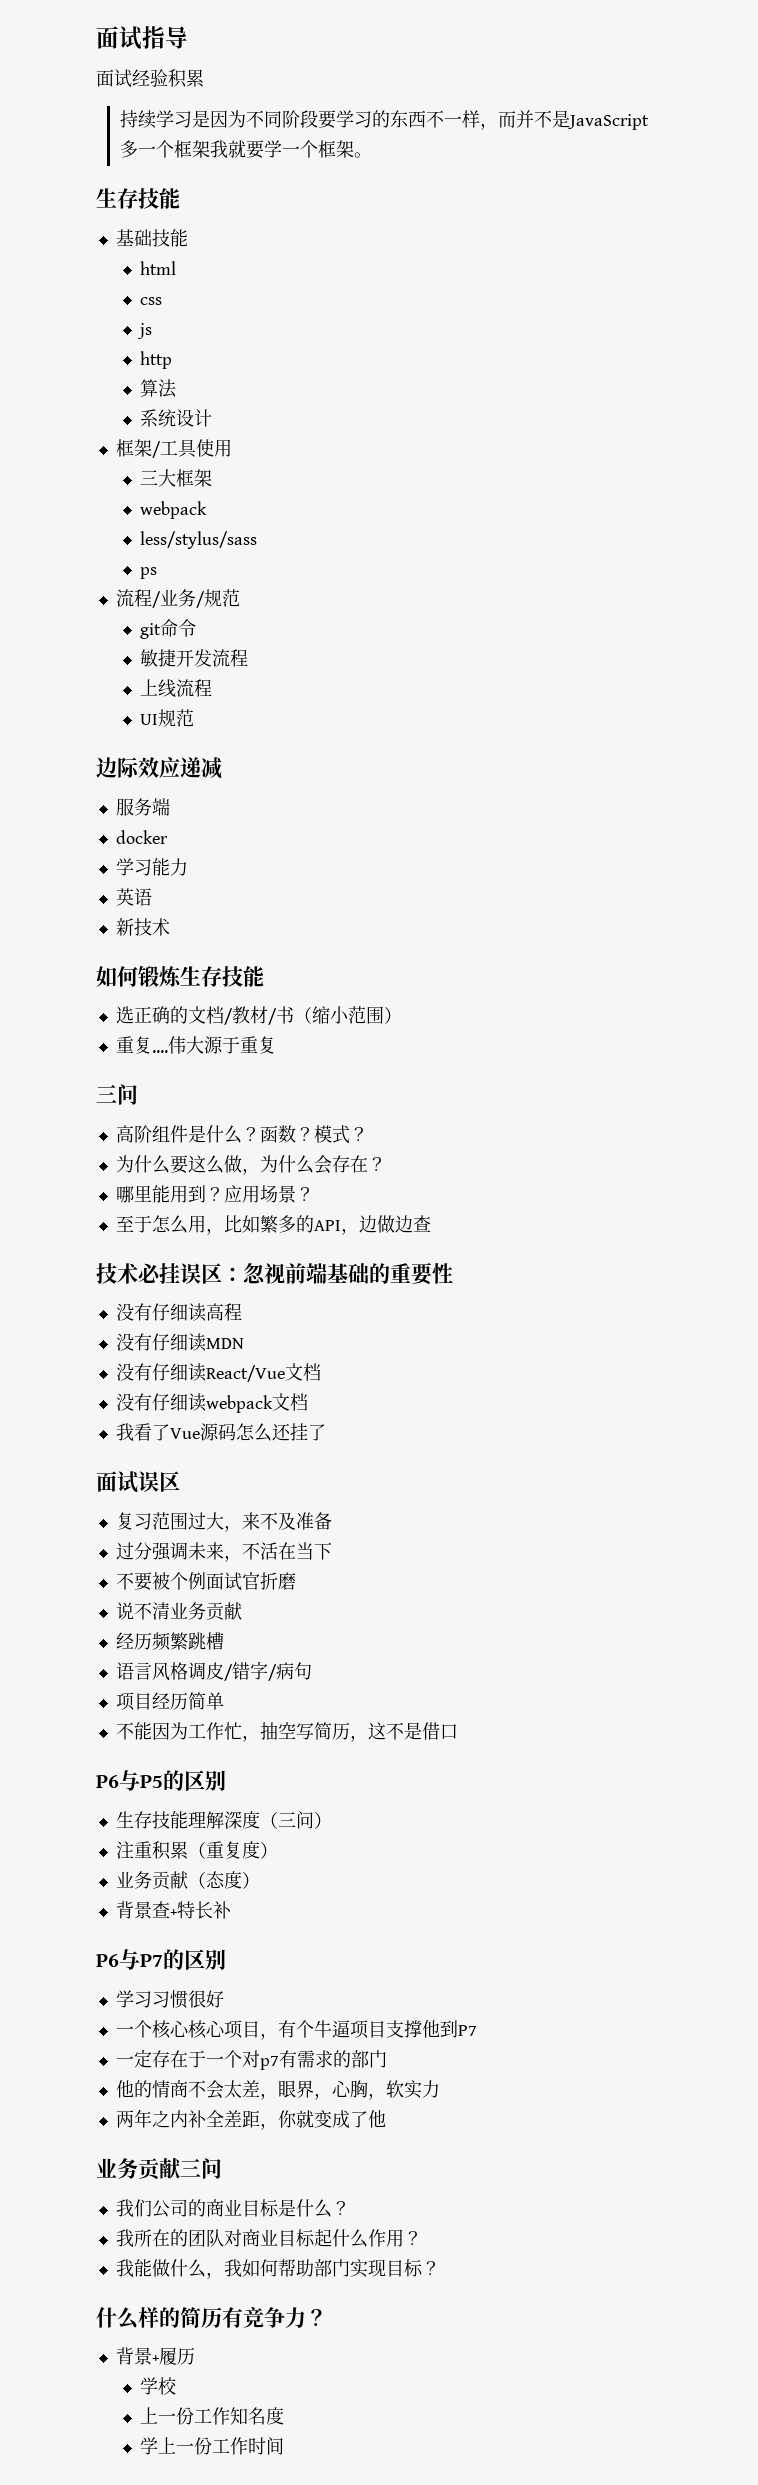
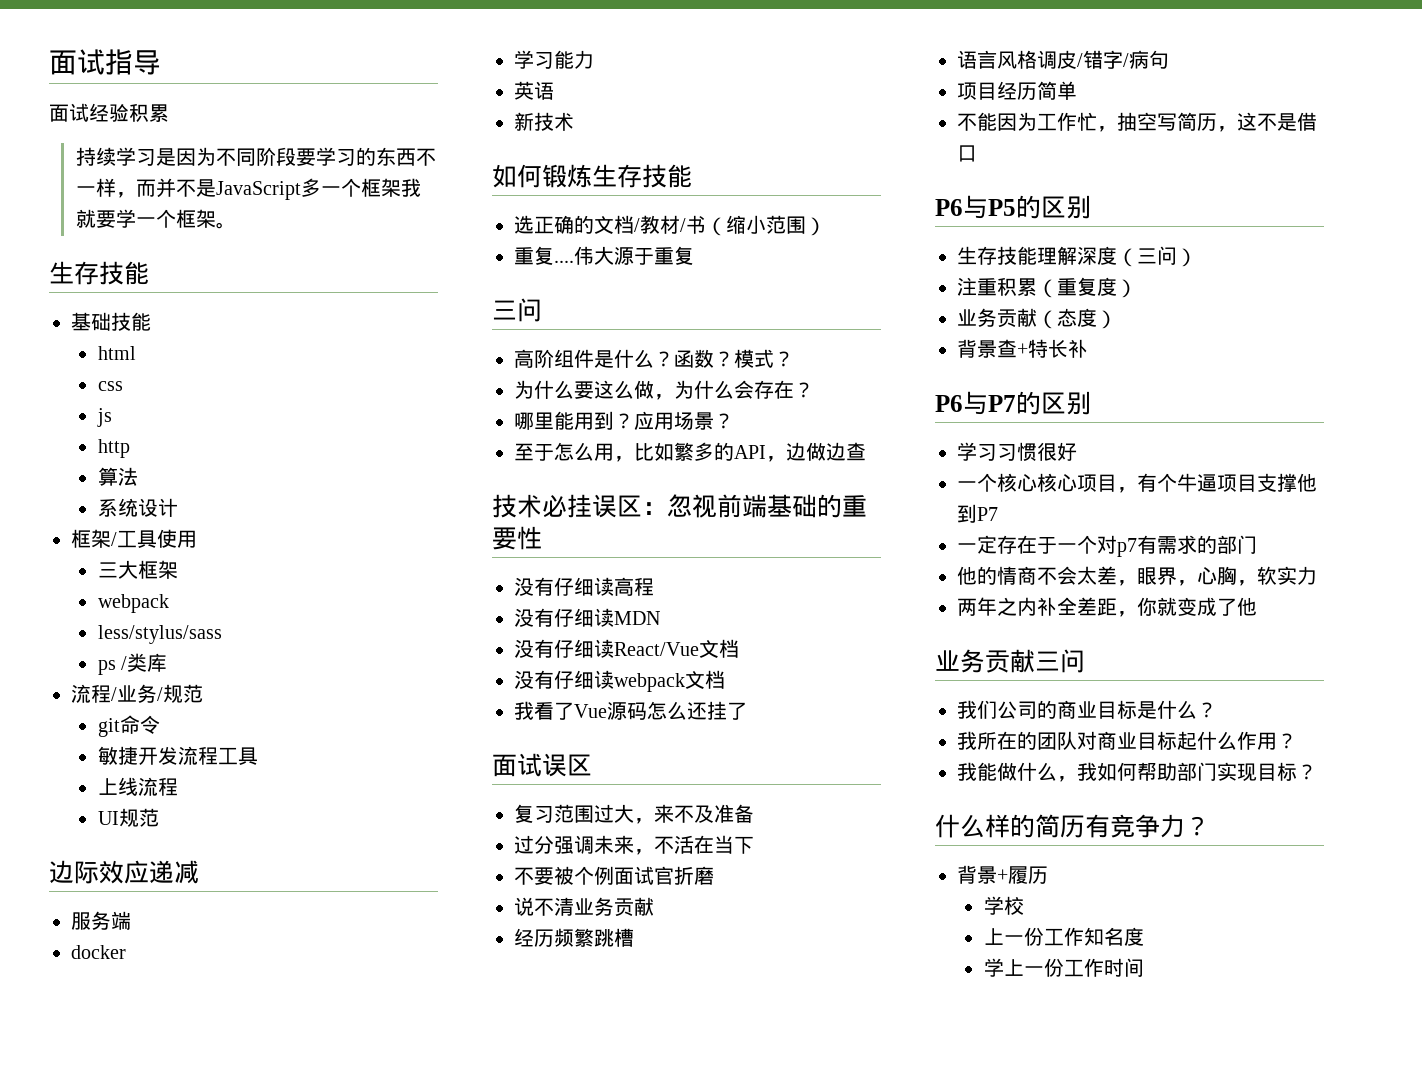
- ps
+ ps /类库
- 敏捷开发流程
+ 敏捷开发流程工具

